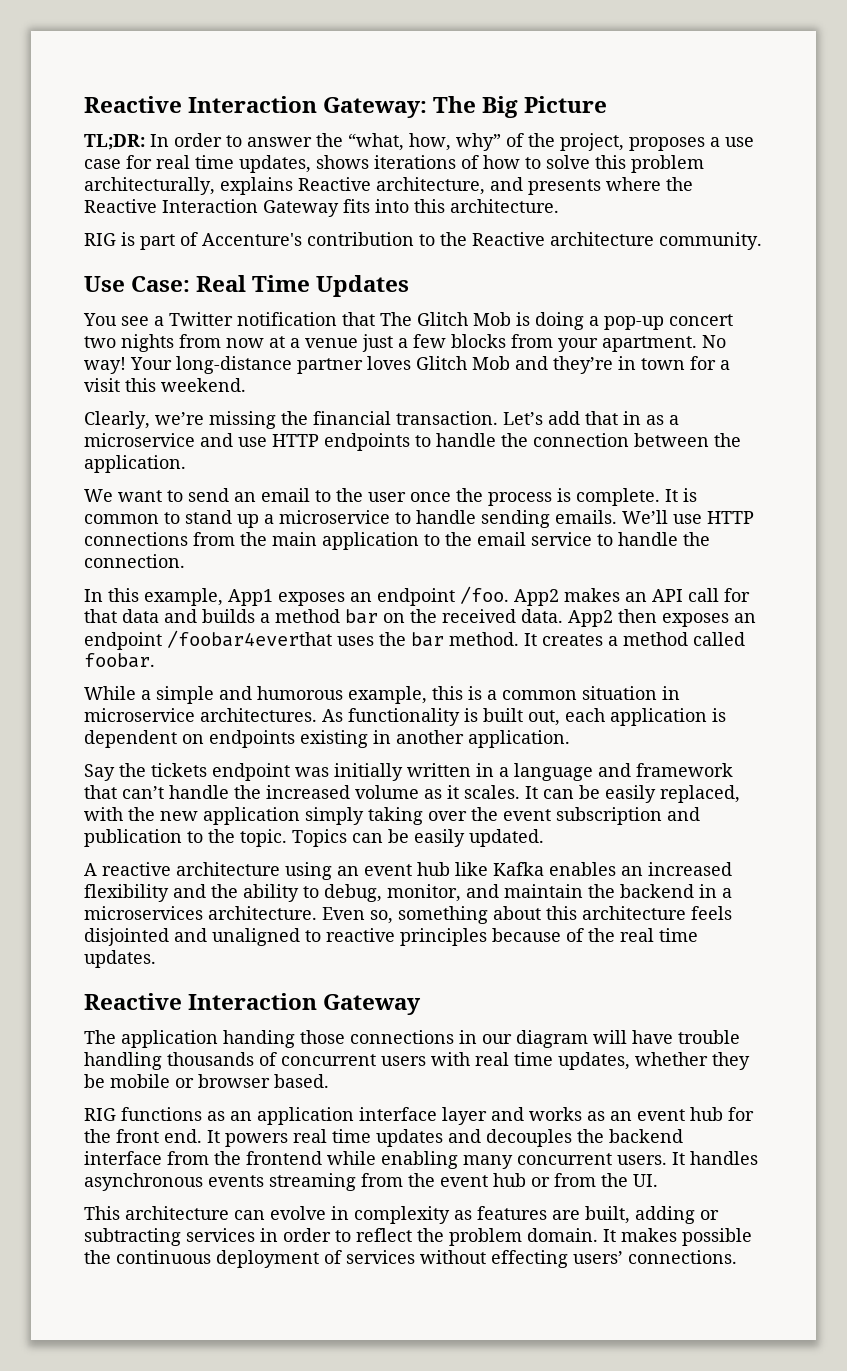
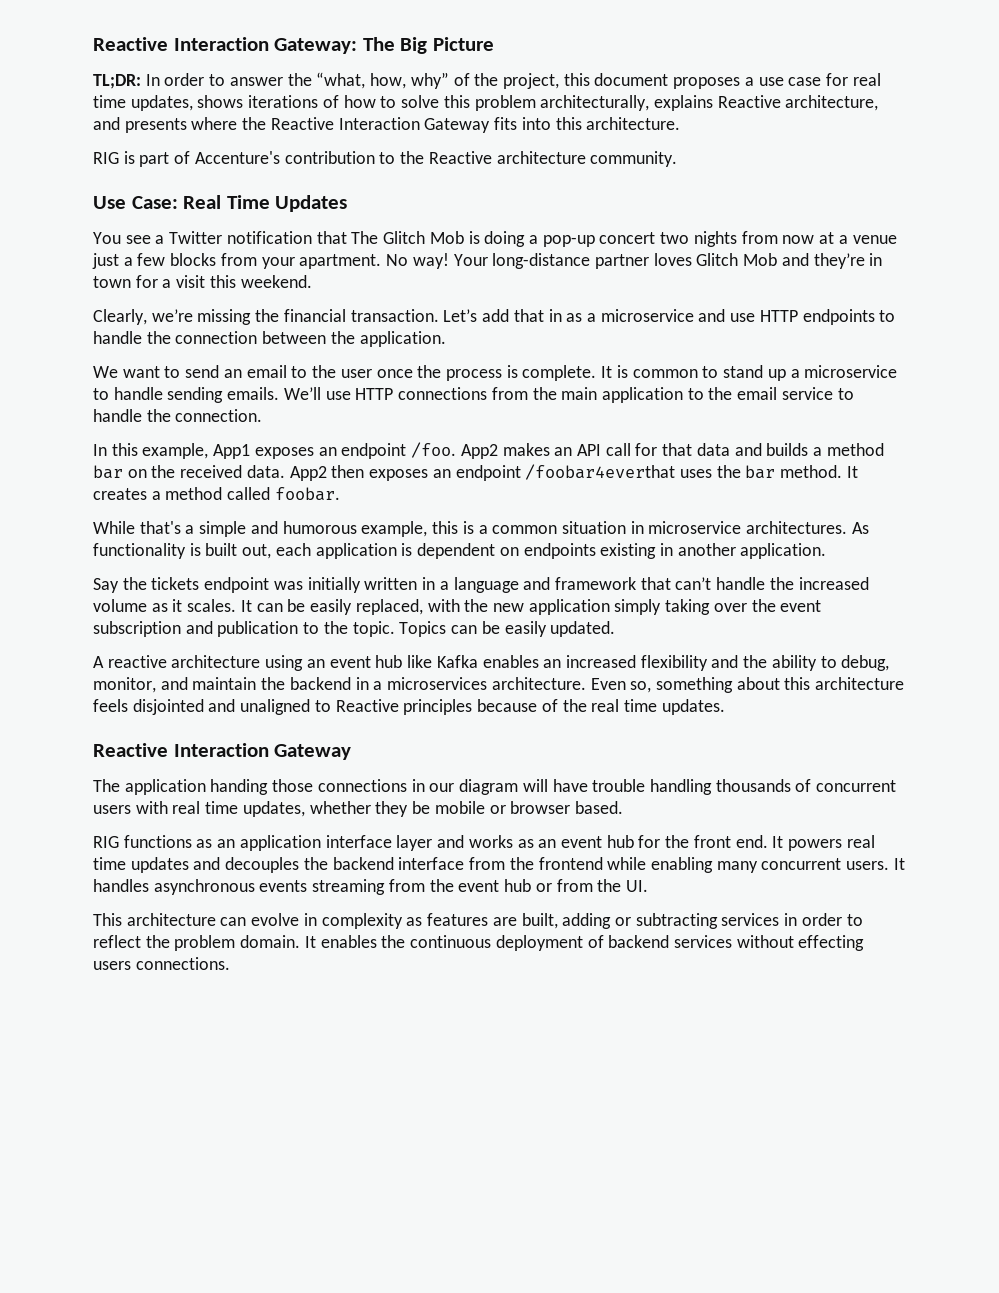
- TL;DR: In order to answer the “what, how, why” of the project, proposes a use case for real time updates, shows iterations of how to solve this problem architecturally, explains Reactive architecture, and presents where the Reactive Interaction Gateway fits into this architecture.
+ TL;DR: In order to answer the “what, how, why” of the project, this document proposes a use case for real time updates, shows iterations of how to solve this problem architecturally, explains Reactive architecture, and presents where the Reactive Interaction Gateway fits into this architecture.
- While a simple and humorous example, this is a common situation in microservice architectures.
+ While that's a simple and humorous example, this is a common situation in microservice architectures.
- Even so, something about this architecture feels disjointed and unaligned to reactive principles because of the real time updates.
+ Even so, something about this architecture feels disjointed and unaligned to Reactive principles because of the real time updates.
- It makes possible the continuous deployment of services without effecting users’ connections.
+ It enables the continuous deployment of backend services without effecting users connections.

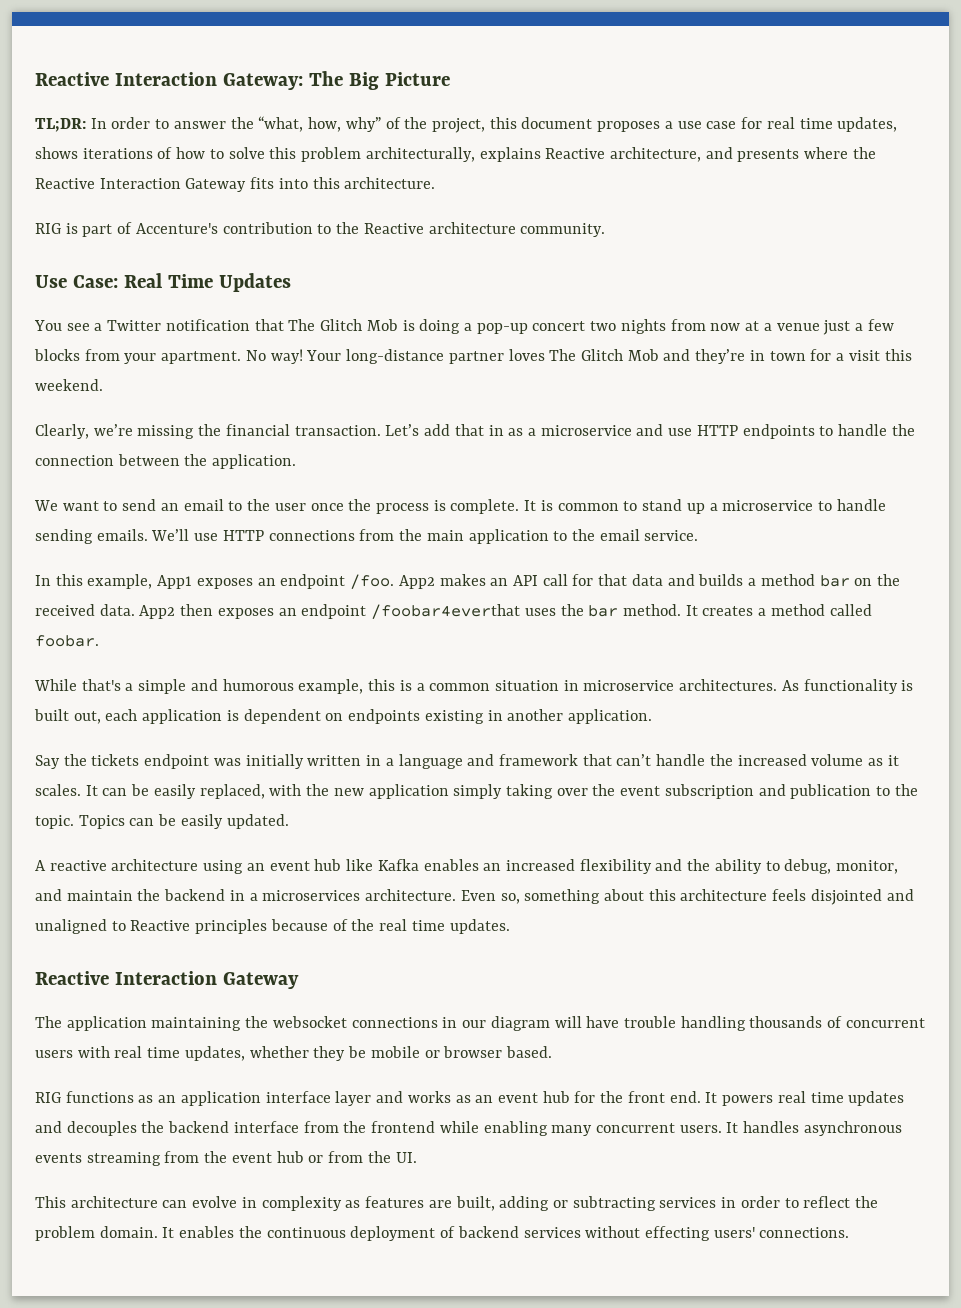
- Your long-distance partner loves Glitch Mob and they’re in town for a visit this weekend.
+ Your long-distance partner loves The Glitch Mob and they’re in town for a visit this weekend.
- We’ll use HTTP connections from the main application to the email service to handle the connection.
+ We’ll use HTTP connections from the main application to the email service.
- The application handing those connections in our diagram will have trouble handling thousands of concurrent users with real time updates, whether they be mobile or browser based.
+ The application maintaining the websocket connections in our diagram will have trouble handling thousands of concurrent users with real time updates, whether they be mobile or browser based.
- It enables the continuous deployment of backend services without effecting users connections.
+ It enables the continuous deployment of backend services without effecting users' connections.

